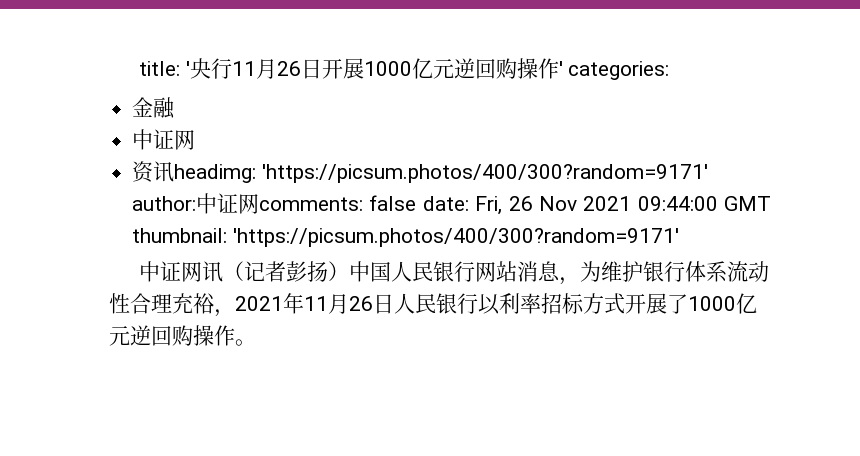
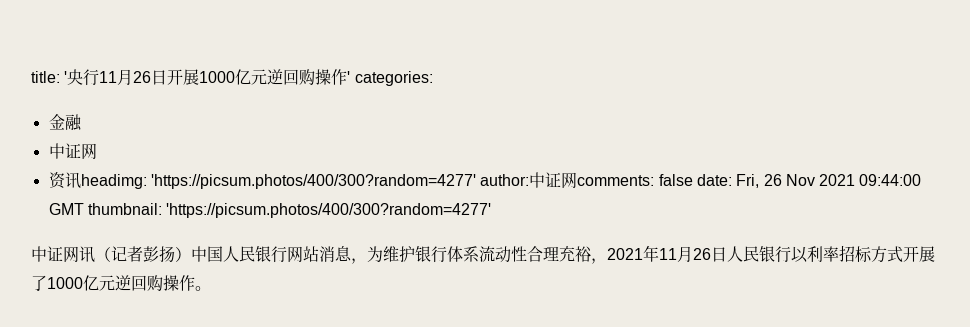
- 资讯headimg: 'https://picsum.photos/400/300?random=9171' author:中证网comments: false date: Fri, 26 Nov 2021 09:44:00 GMT thumbnail: 'https://picsum.photos/400/300?random=9171'
+ 资讯headimg: 'https://picsum.photos/400/300?random=4277' author:中证网comments: false date: Fri, 26 Nov 2021 09:44:00 GMT thumbnail: 'https://picsum.photos/400/300?random=4277'

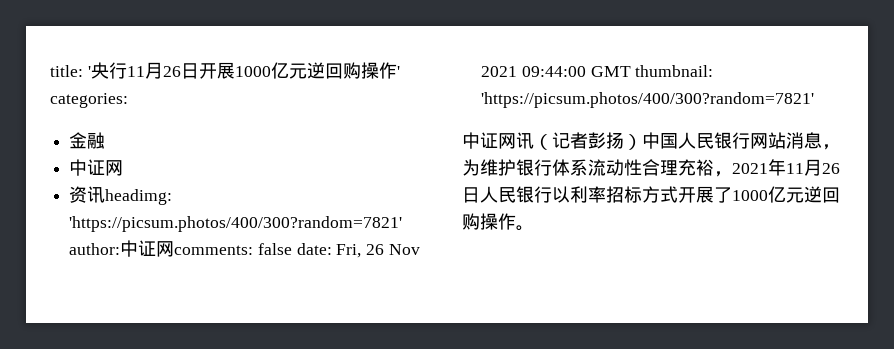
- 资讯headimg: 'https://picsum.photos/400/300?random=4277' author:中证网comments: false date: Fri, 26 Nov 2021 09:44:00 GMT thumbnail: 'https://picsum.photos/400/300?random=4277'
+ 资讯headimg: 'https://picsum.photos/400/300?random=7821' author:中证网comments: false date: Fri, 26 Nov 2021 09:44:00 GMT thumbnail: 'https://picsum.photos/400/300?random=7821'

